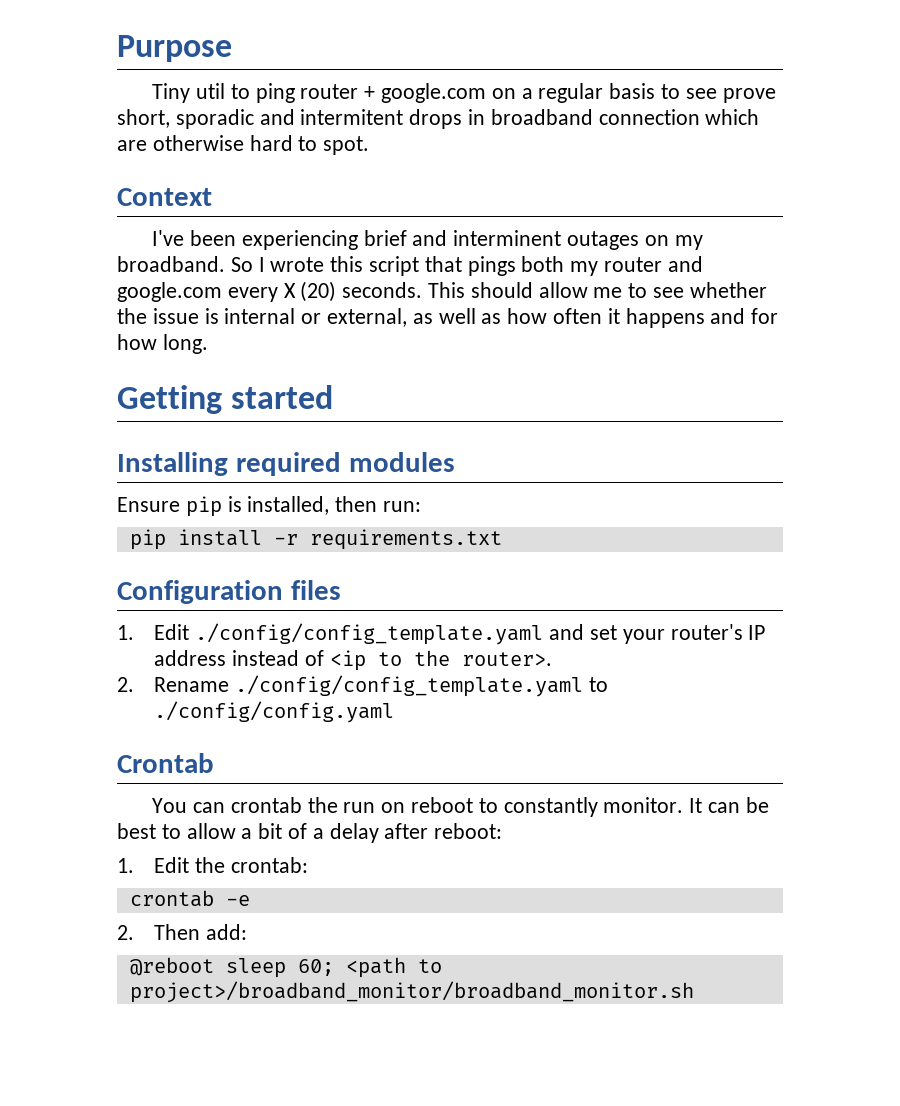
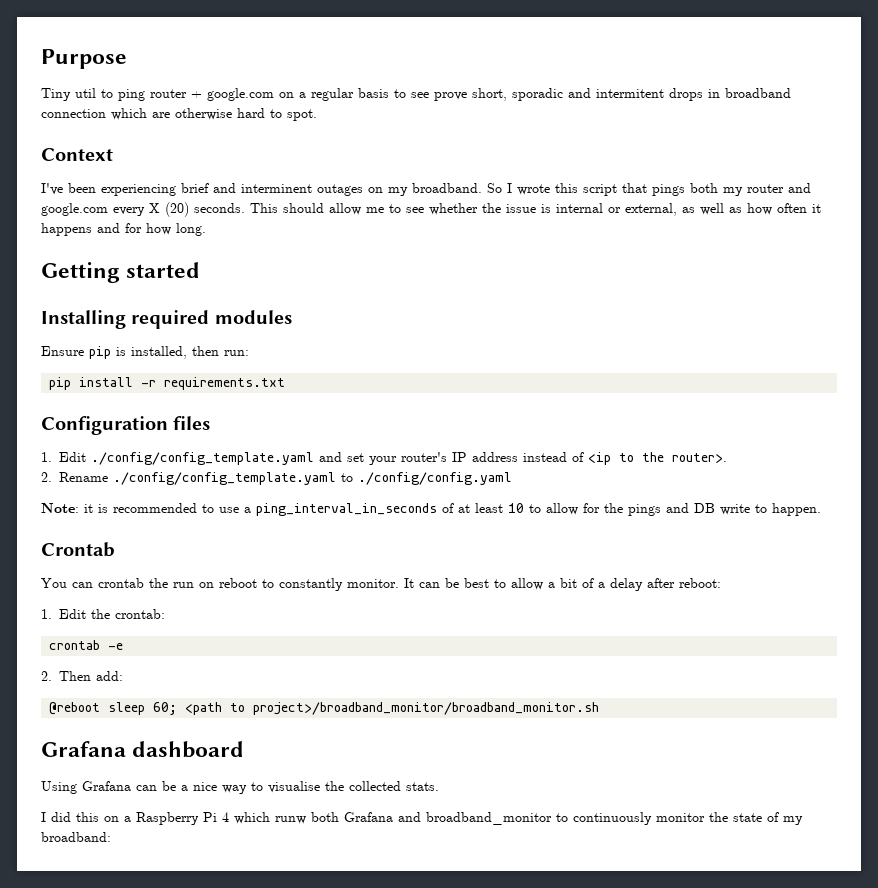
+ Note: it is recommended to use a ping_interval_in_seconds of at least 10 to allow for the pings and DB write to happen.
+ Grafana dashboard
+ Using Grafana can be a nice way to visualise the collected stats.
+ I did this on a Raspberry Pi 4 which runw both Grafana and broadband_monitor to continuously monitor the state of my broadband:

